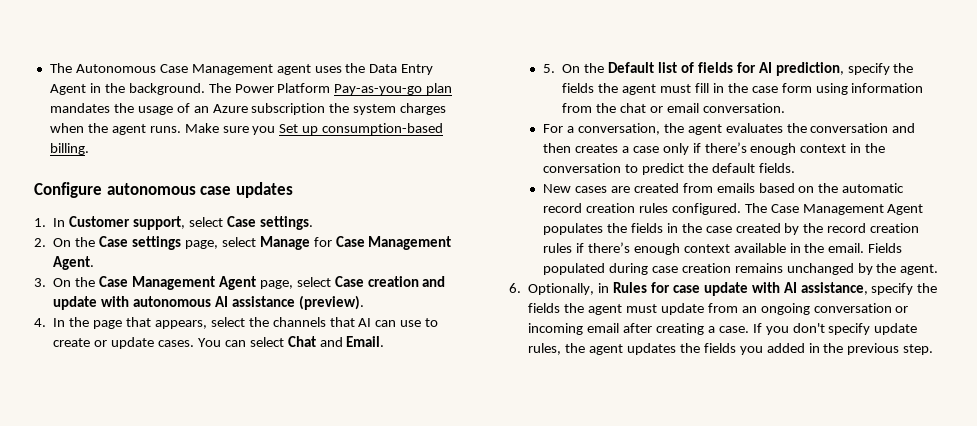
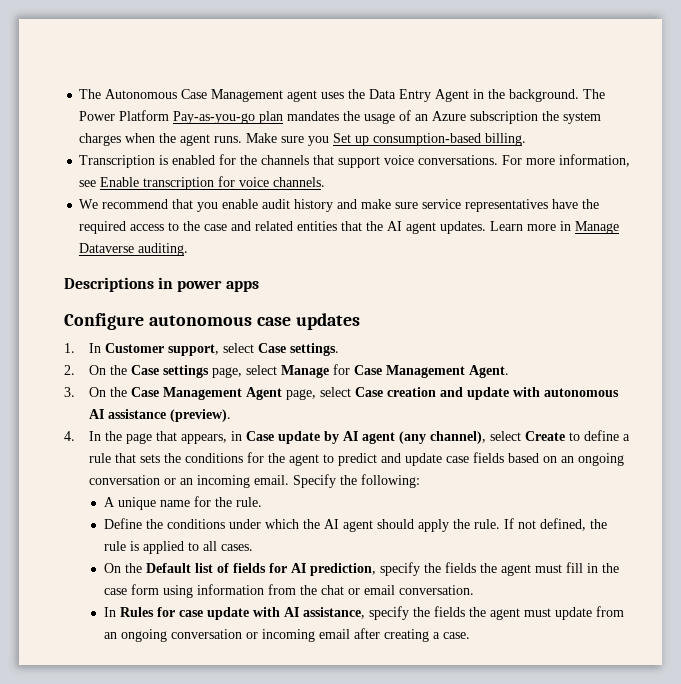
+ Transcription is enabled for the channels that support voice conversations. For more information, see Enable transcription for voice channels.
+ We recommend that you enable audit history and make sure service representatives have the required access to the case and related entities that the AI agent updates. Learn more in Manage Dataverse auditing.
+ Descriptions in power apps
- 4. In the page that appears, select the channels that AI can use to create or update cases. You can select Chat and Email.
- 5. On the Default list of fields for AI prediction, specify the fields the agent must fill in the case form using information from the chat or email conversation.
+ 4. In the page that appears, in Case update by AI agent (any channel), select Create to define a rule that sets the conditions for the agent to predict and update case fields based on an ongoing conversation or an incoming email. Specify the following:
+ A unique name for the rule.
+ Define the conditions under which the AI agent should apply the rule. If not defined, the rule is applied to all cases.
+ On the Default list of fields for AI prediction, specify the fields the agent must fill in the case form using information from the chat or email conversation.
- For a conversation, the agent evaluates the conversation and then creates a case only if there’s enough context in the conversation to predict the default fields.
- New cases are created from emails based on the automatic record creation rules configured. The Case Management Agent populates the fields in the case created by the record creation rules if there’s enough context available in the email. Fields populated during case creation remains unchanged by the agent.
- 6. Optionally, in Rules for case update with AI assistance, specify the fields the agent must update from an ongoing conversation or incoming email after creating a case. If you don't specify update rules, the agent updates the fields you added in the previous step.
+ In Rules for case update with AI assistance, specify the fields the agent must update from an ongoing conversation or incoming email after creating a case.

